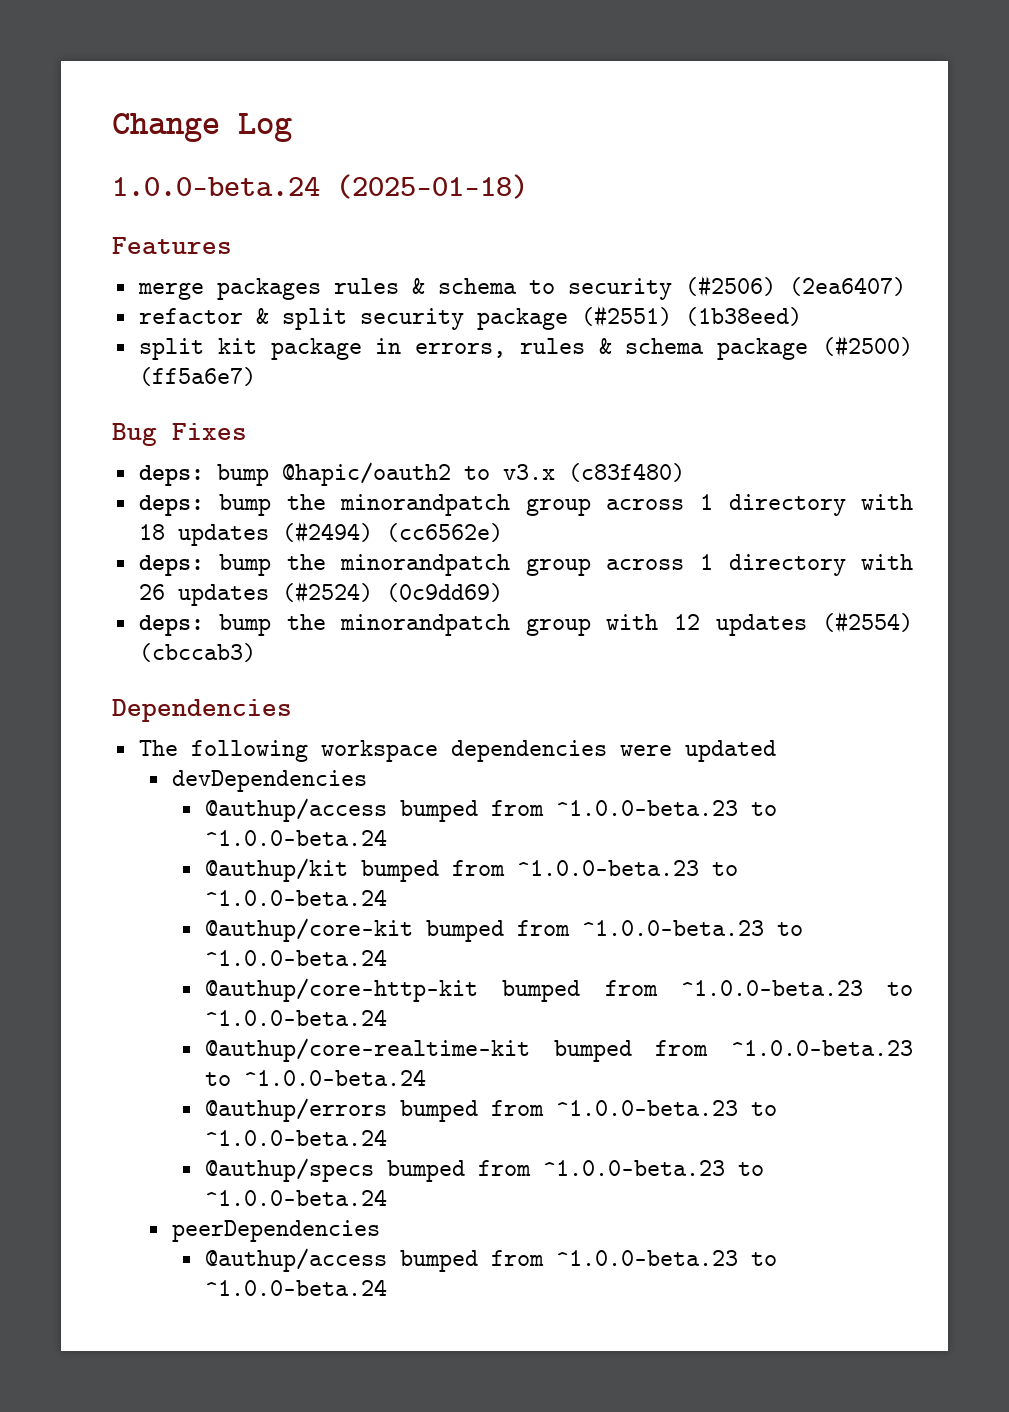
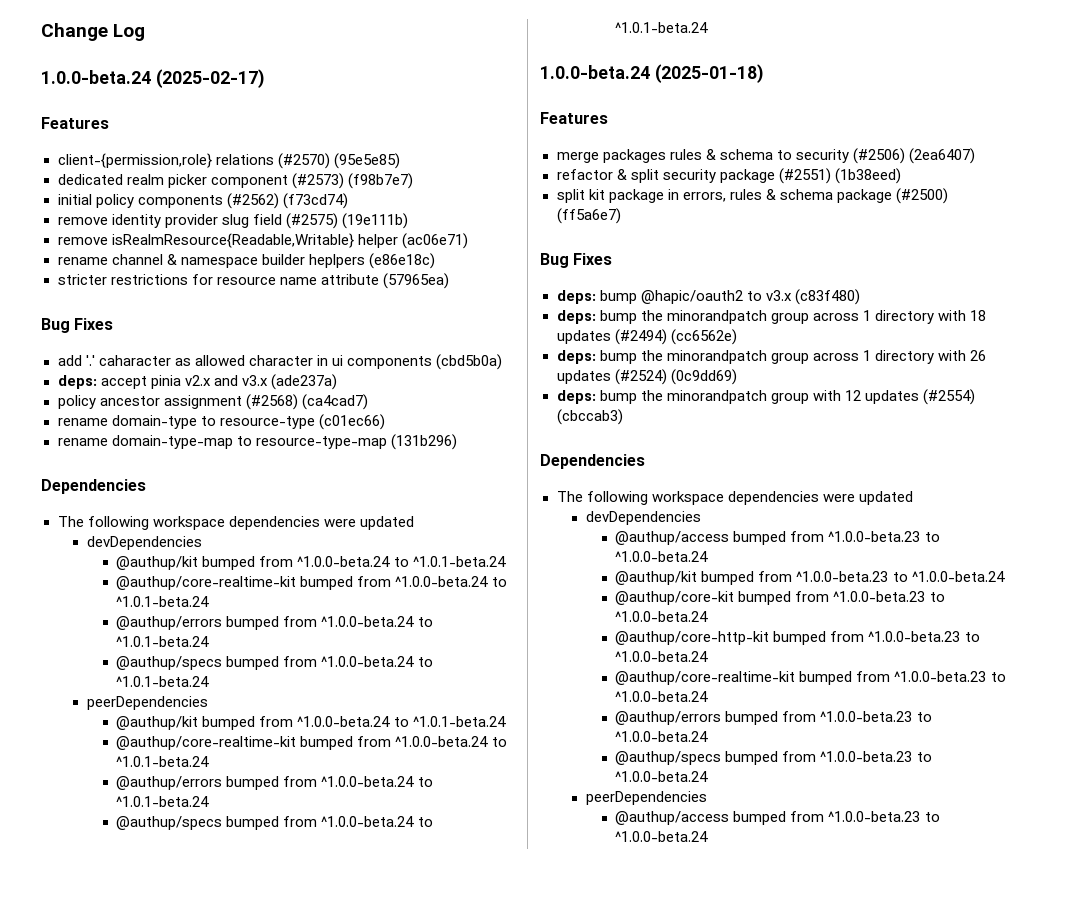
+ 1.0.0-beta.24 (2025-02-17)
+ Features
+ client-{permission,role} relations (#2570) (95e5e85)
+ dedicated realm picker component (#2573) (f98b7e7)
+ initial policy components (#2562) (f73cd74)
+ remove identity provider slug field (#2575) (19e111b)
+ remove isRealmResource{Readable,Writable} helper (ac06e71)
+ rename channel & namespace builder heplpers (e86e18c)
+ stricter restrictions for resource name attribute (57965ea)
+ Bug Fixes
+ add '.' caharacter as allowed character in ui components (cbd5b0a)
+ deps: accept pinia v2.x and v3.x (ade237a)
+ policy ancestor assignment (#2568) (ca4cad7)
+ rename domain-type to resource-type (c01ec66)
+ rename domain-type-map to resource-type-map (131b296)
+ Dependencies
+ The following workspace dependencies were updated
+ devDependencies
+ @authup/kit bumped from ^1.0.0-beta.24 to ^1.0.1-beta.24
+ @authup/core-realtime-kit bumped from ^1.0.0-beta.24 to ^1.0.1-beta.24
+ @authup/errors bumped from ^1.0.0-beta.24 to ^1.0.1-beta.24
+ @authup/specs bumped from ^1.0.0-beta.24 to ^1.0.1-beta.24
+ peerDependencies
+ @authup/kit bumped from ^1.0.0-beta.24 to ^1.0.1-beta.24
+ @authup/core-realtime-kit bumped from ^1.0.0-beta.24 to ^1.0.1-beta.24
+ @authup/errors bumped from ^1.0.0-beta.24 to ^1.0.1-beta.24
+ @authup/specs bumped from ^1.0.0-beta.24 to ^1.0.1-beta.24

